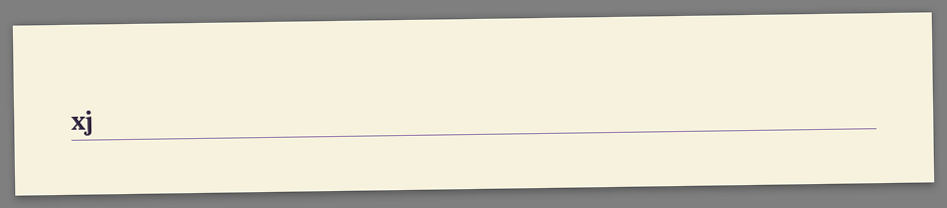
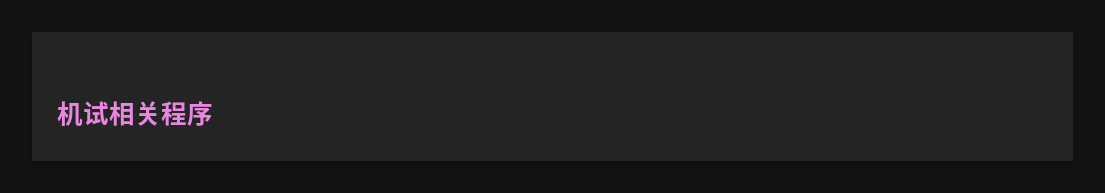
- xj
+ 机试相关程序

